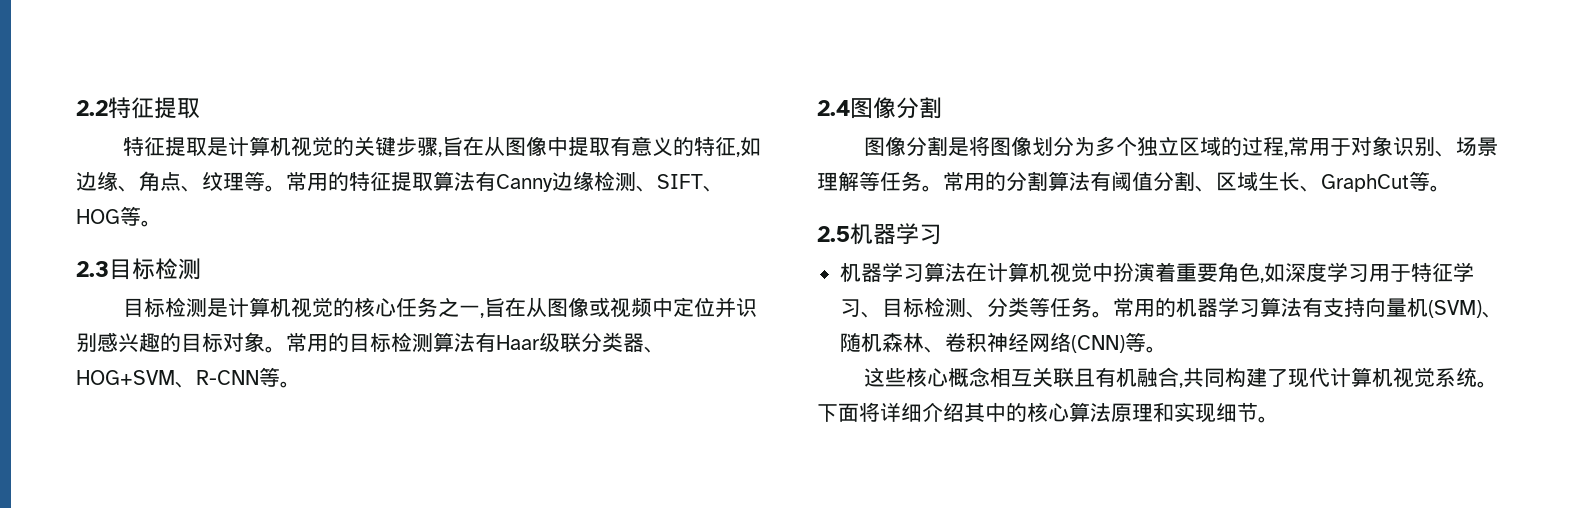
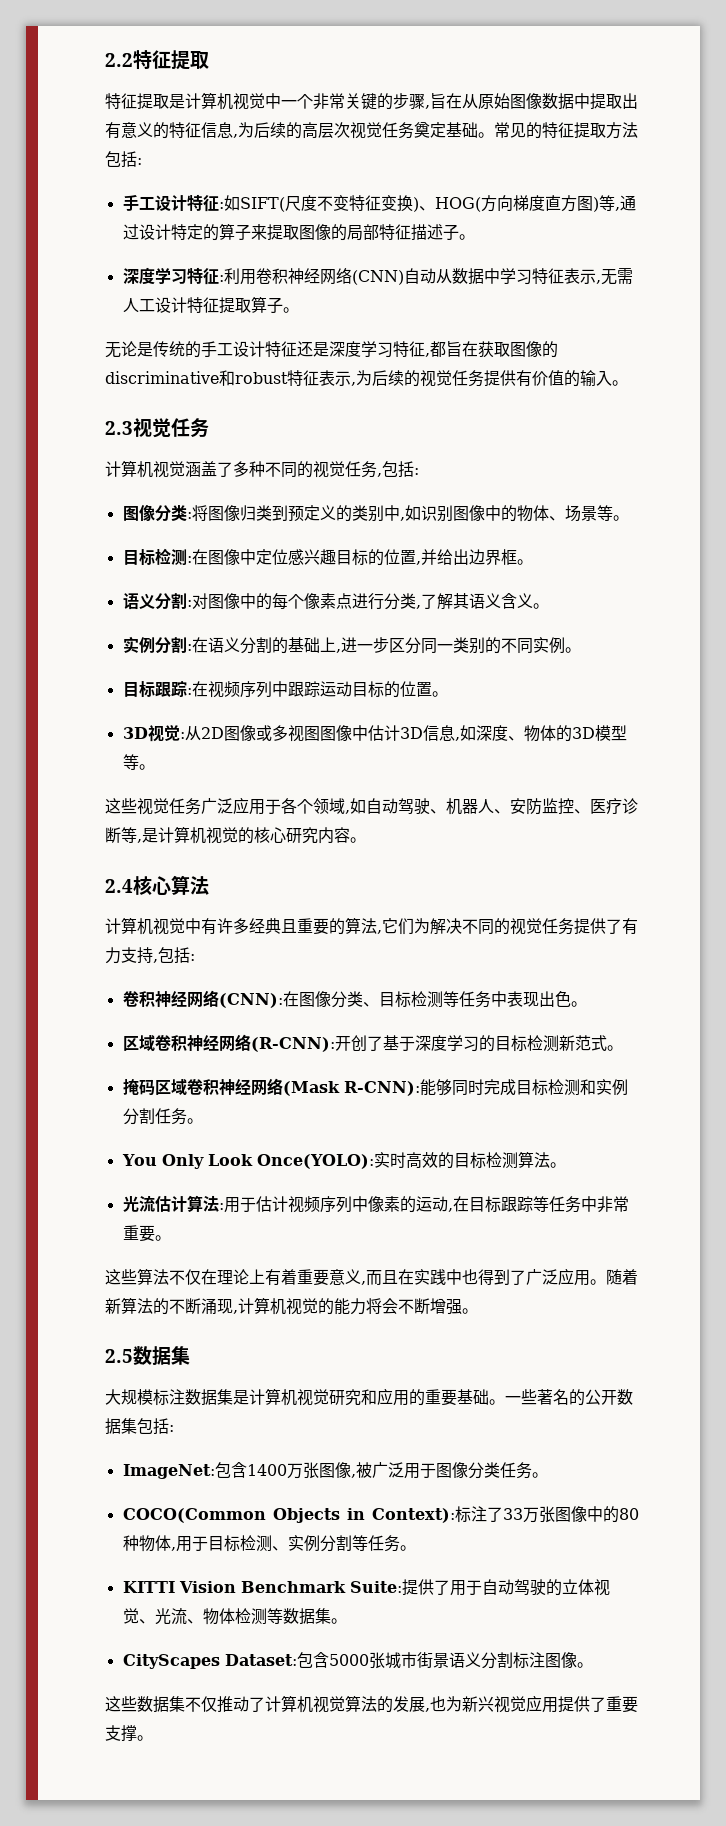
- 特征提取是计算机视觉的关键步骤,旨在从图像中提取有意义的特征,如边缘、角点、纹理等。常用的特征提取算法有Canny边缘检测、SIFT、HOG等。
- 2.3目标检测
- 目标检测是计算机视觉的核心任务之一,旨在从图像或视频中定位并识别感兴趣的目标对象。常用的目标检测算法有Haar级联分类器、HOG+SVM、R-CNN等。
- 2.4图像分割
- 图像分割是将图像划分为多个独立区域的过程,常用于对象识别、场景理解等任务。常用的分割算法有阈值分割、区域生长、GraphCut等。
- 2.5机器学习
- 机器学习算法在计算机视觉中扮演着重要角色,如深度学习用于特征学习、目标检测、分类等任务。常用的机器学习算法有支持向量机(SVM)、随机森林、卷积神经网络(CNN)等。
- 这些核心概念相互关联且有机融合,共同构建了现代计算机视觉系统。下面将详细介绍其中的核心算法原理和实现细节。
+ 特征提取是计算机视觉中一个非常关键的步骤,旨在从原始图像数据中提取出有意义的特征信息,为后续的高层次视觉任务奠定基础。常见的特征提取方法包括:
+ 手工设计特征:如SIFT(尺度不变特征变换)、HOG(方向梯度直方图)等,通过设计特定的算子来提取图像的局部特征描述子。
+ 深度学习特征:利用卷积神经网络(CNN)自动从数据中学习特征表示,无需人工设计特征提取算子。
+ 无论是传统的手工设计特征还是深度学习特征,都旨在获取图像的discriminative和robust特征表示,为后续的视觉任务提供有价值的输入。
+ 2.3视觉任务
+ 计算机视觉涵盖了多种不同的视觉任务,包括:
+ 图像分类:将图像归类到预定义的类别中,如识别图像中的物体、场景等。
+ 目标检测:在图像中定位感兴趣目标的位置,并给出边界框。
+ 语义分割:对图像中的每个像素点进行分类,了解其语义含义。
+ 实例分割:在语义分割的基础上,进一步区分同一类别的不同实例。
+ 目标跟踪:在视频序列中跟踪运动目标的位置。
+ 3D视觉:从2D图像或多视图图像中估计3D信息,如深度、物体的3D模型等。
+ 这些视觉任务广泛应用于各个领域,如自动驾驶、机器人、安防监控、医疗诊断等,是计算机视觉的核心研究内容。
+ 2.4核心算法
+ 计算机视觉中有许多经典且重要的算法,它们为解决不同的视觉任务提供了有力支持,包括:
+ 卷积神经网络(CNN):在图像分类、目标检测等任务中表现出色。
+ 区域卷积神经网络(R-CNN):开创了基于深度学习的目标检测新范式。
+ 掩码区域卷积神经网络(Mask R-CNN):能够同时完成目标检测和实例分割任务。
+ You Only Look Once(YOLO):实时高效的目标检测算法。
+ 光流估计算法:用于估计视频序列中像素的运动,在目标跟踪等任务中非常重要。
+ 这些算法不仅在理论上有着重要意义,而且在实践中也得到了广泛应用。随着新算法的不断涌现,计算机视觉的能力将会不断增强。
+ 2.5数据集
+ 大规模标注数据集是计算机视觉研究和应用的重要基础。一些著名的公开数据集包括:
+ ImageNet:包含1400万张图像,被广泛用于图像分类任务。
+ COCO(Common Objects in Context):标注了33万张图像中的80种物体,用于目标检测、实例分割等任务。
+ KITTI Vision Benchmark Suite:提供了用于自动驾驶的立体视觉、光流、物体检测等数据集。
+ CityScapes Dataset:包含5000张城市街景语义分割标注图像。
+ 这些数据集不仅推动了计算机视觉算法的发展,也为新兴视觉应用提供了重要支撑。

